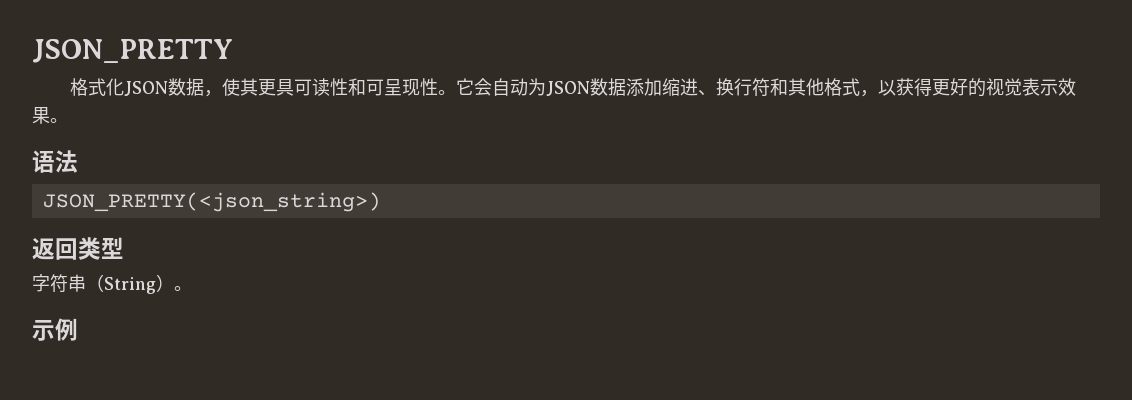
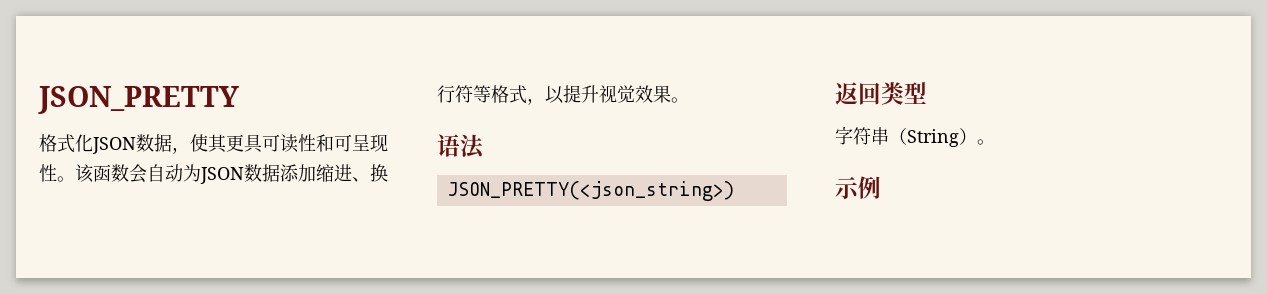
- 它会自动为JSON数据添加缩进、换行符和其他格式，以获得更好的视觉表示效果。
+ 该函数会自动为JSON数据添加缩进、换行符等格式，以提升视觉效果。

